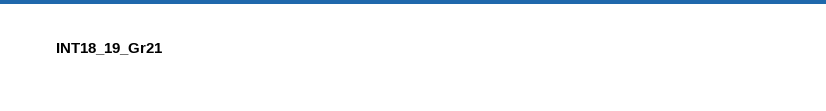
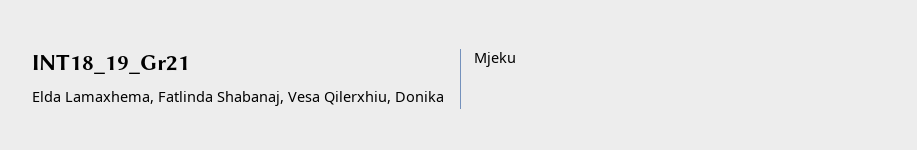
+ Elda Lamaxhema, Fatlinda Shabanaj, Vesa Qilerxhiu, Donika Mjeku

